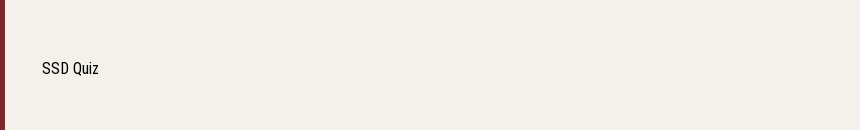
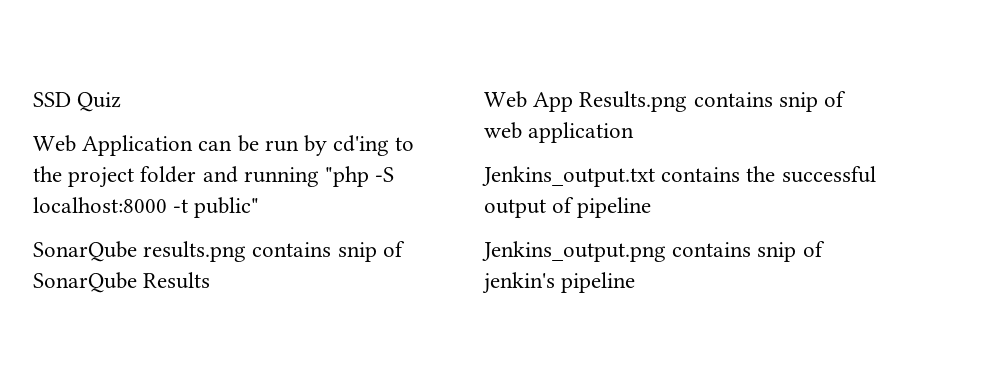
+ Web Application can be run by cd'ing to the project folder and running "php -S localhost:8000 -t public"
+ SonarQube results.png contains snip of SonarQube Results
+ Web App Results.png contains snip of web application
+ Jenkins_output.txt contains the successful output of pipeline
+ Jenkins_output.png contains snip of jenkin's pipeline

